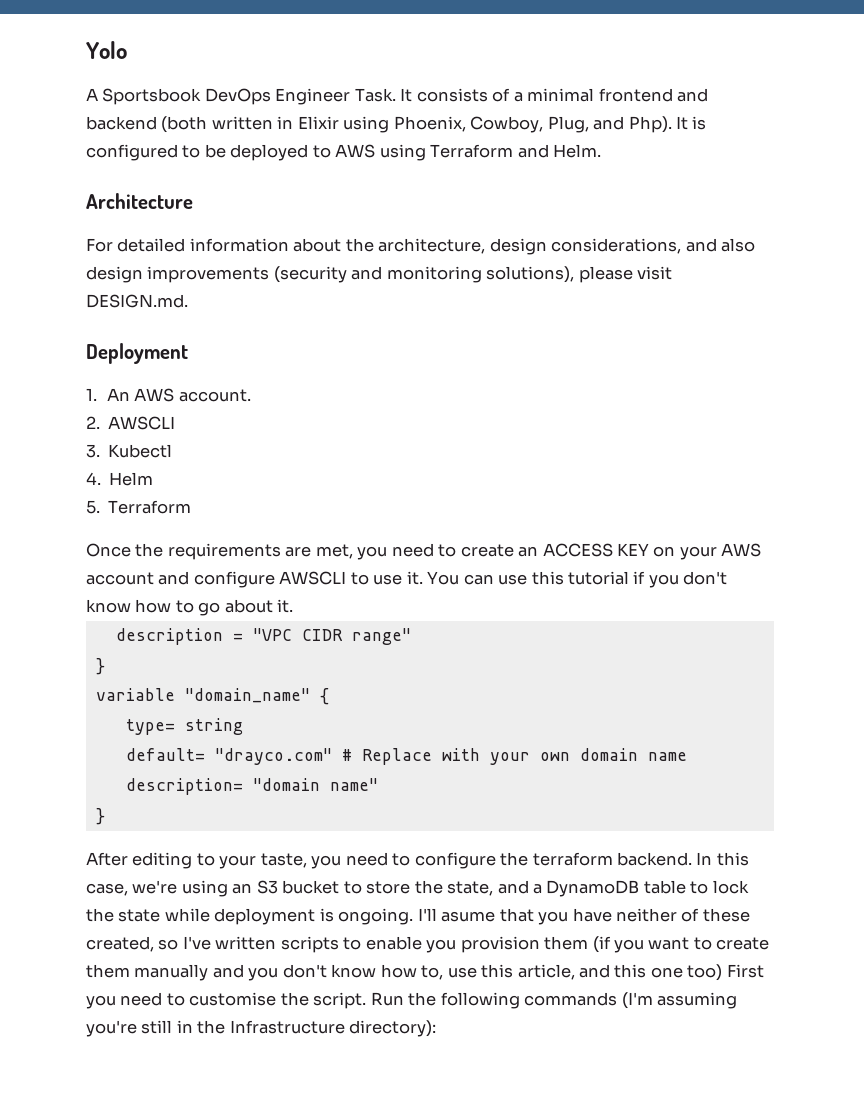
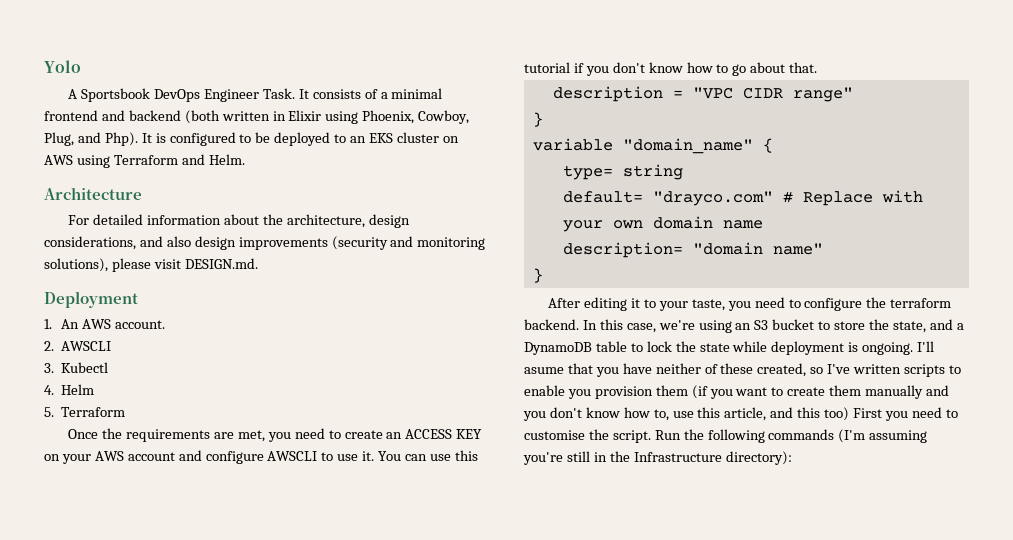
- It is configured to be deployed to AWS using Terraform and Helm.
+ It is configured to be deployed to an EKS cluster on AWS using Terraform and Helm.
- You can use this tutorial if you don't know how to go about it.
+ You can use this tutorial if you don't know how to go about that.
- After editing to your taste, you need to configure the terraform backend.
+ After editing it to your taste, you need to configure the terraform backend.
- I'll asume that you have neither of these created, so I've written scripts to enable you provision them (if you want to create them manually and you don't know how to, use this article, and this one too) First you need to customise the script.
+ I'll asume that you have neither of these created, so I've written scripts to enable you provision them (if you want to create them manually and you don't know how to, use this article, and this too) First you need to customise the script.

